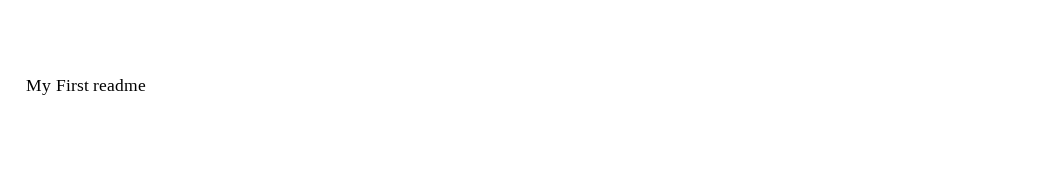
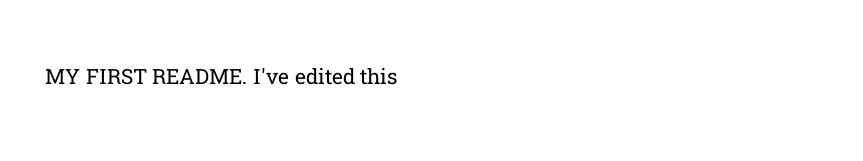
- My First readme
+ MY FIRST README. I've edited this

